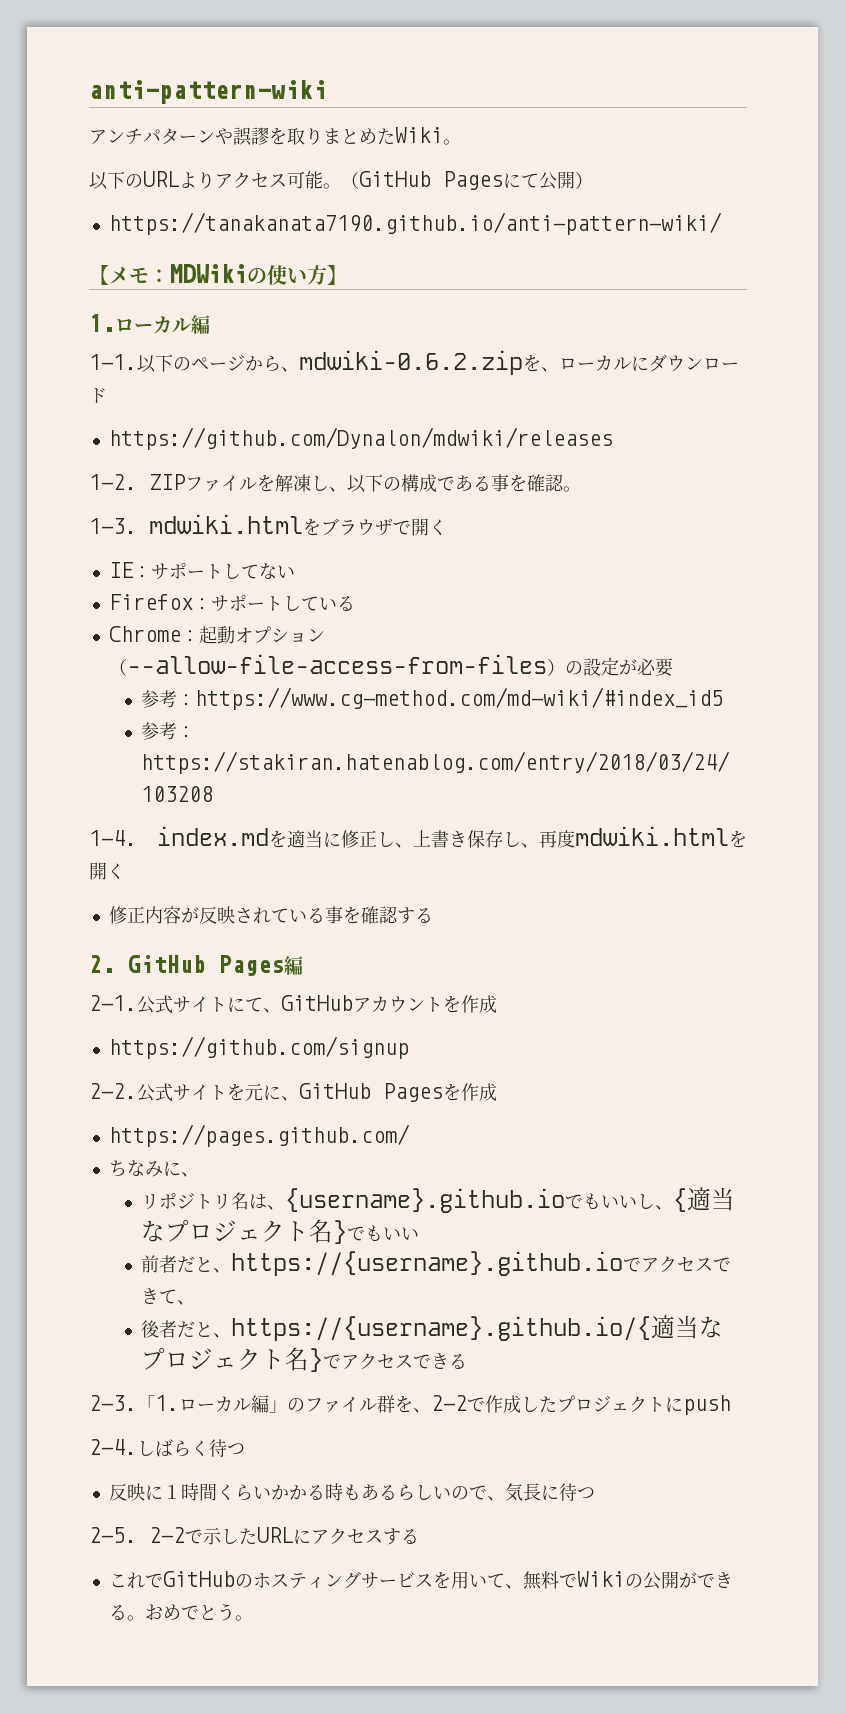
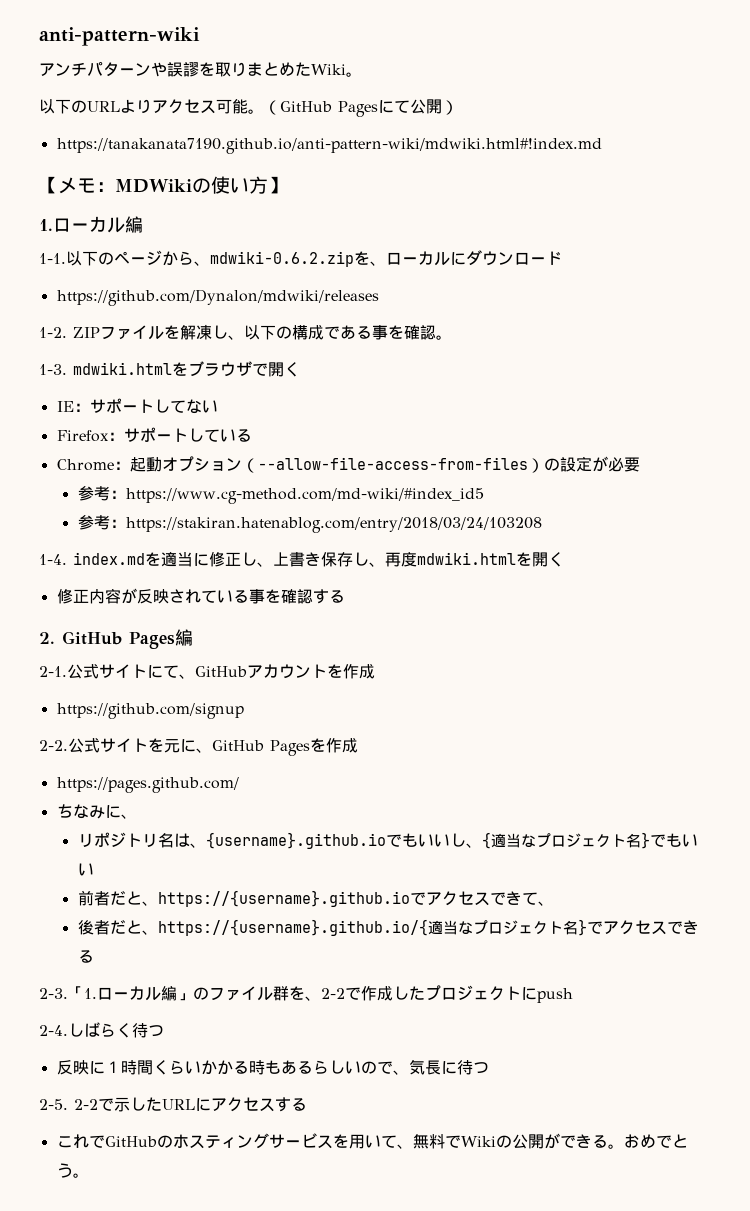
- https://tanakanata7190.github.io/anti-pattern-wiki/
+ https://tanakanata7190.github.io/anti-pattern-wiki/mdwiki.html#!index.md

